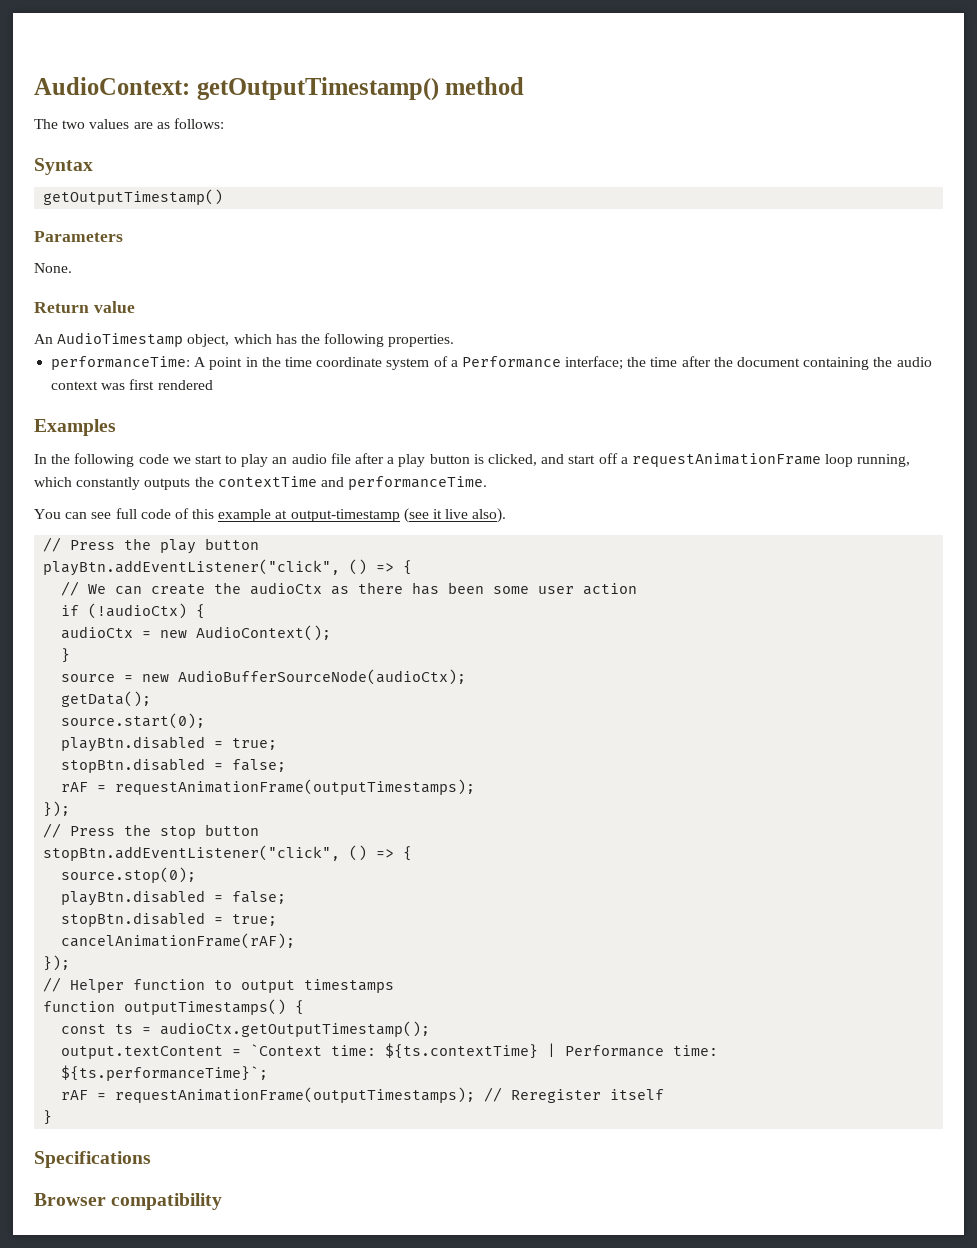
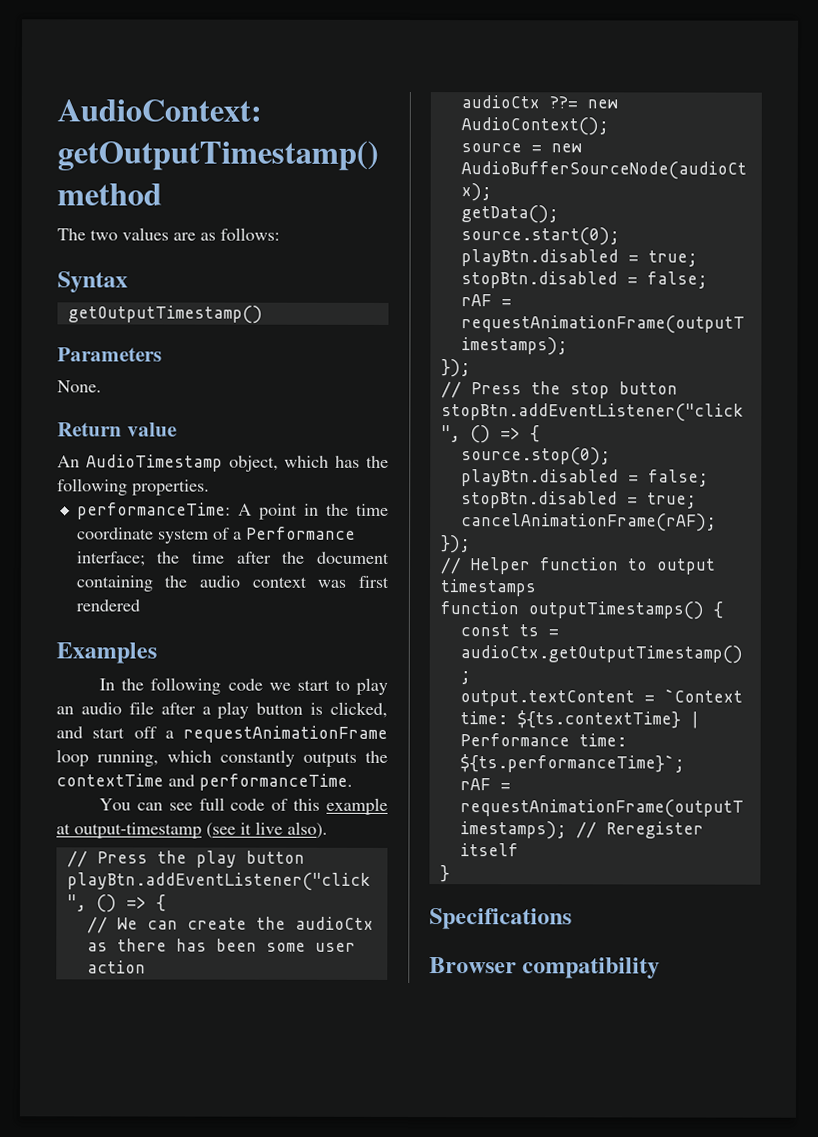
- if (!audioCtx) {
- audioCtx = new AudioContext();
- }
+ audioCtx ??= new AudioContext();

